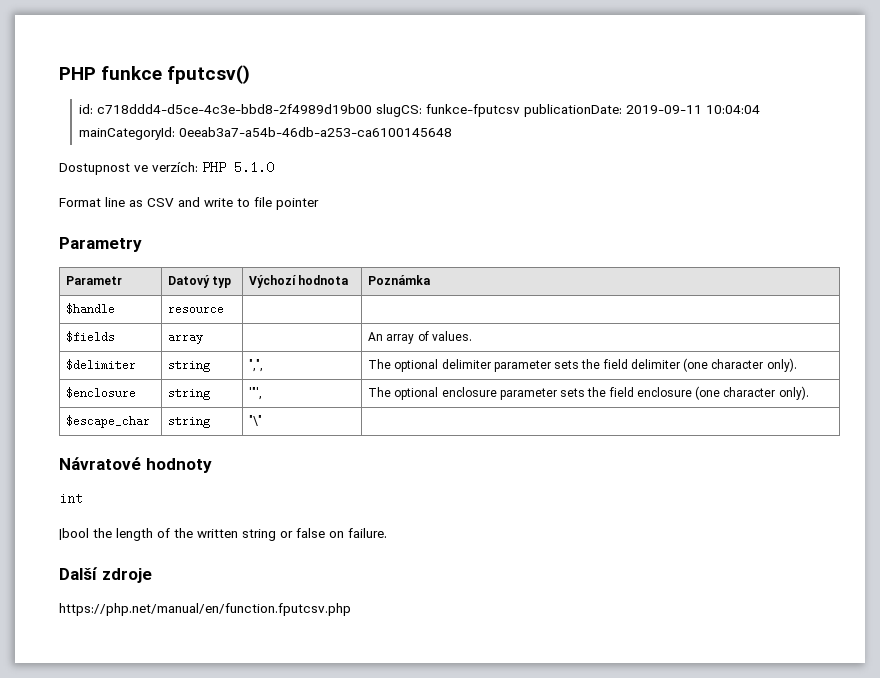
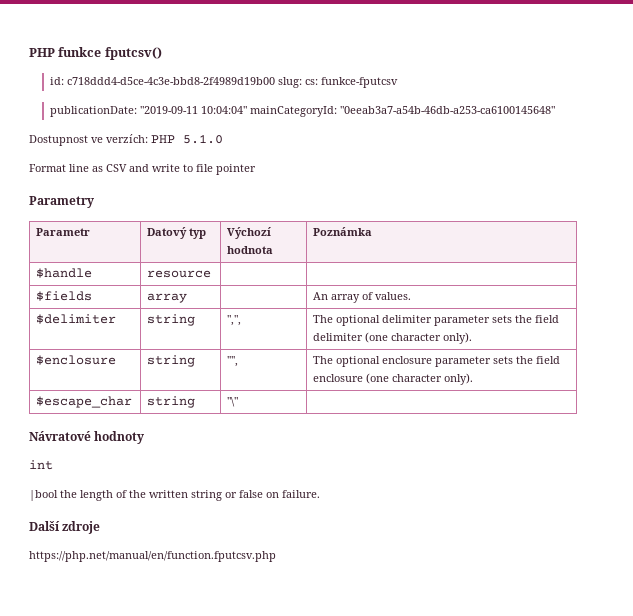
- id: c718ddd4-d5ce-4c3e-bbd8-2f4989d19b00 slugCS: funkce-fputcsv publicationDate: 2019-09-11 10:04:04 mainCategoryId: 0eeab3a7-a54b-46db-a253-ca6100145648
+ id: c718ddd4-d5ce-4c3e-bbd8-2f4989d19b00 slug: cs: funkce-fputcsv
+ publicationDate: "2019-09-11 10:04:04" mainCategoryId: "0eeab3a7-a54b-46db-a253-ca6100145648"

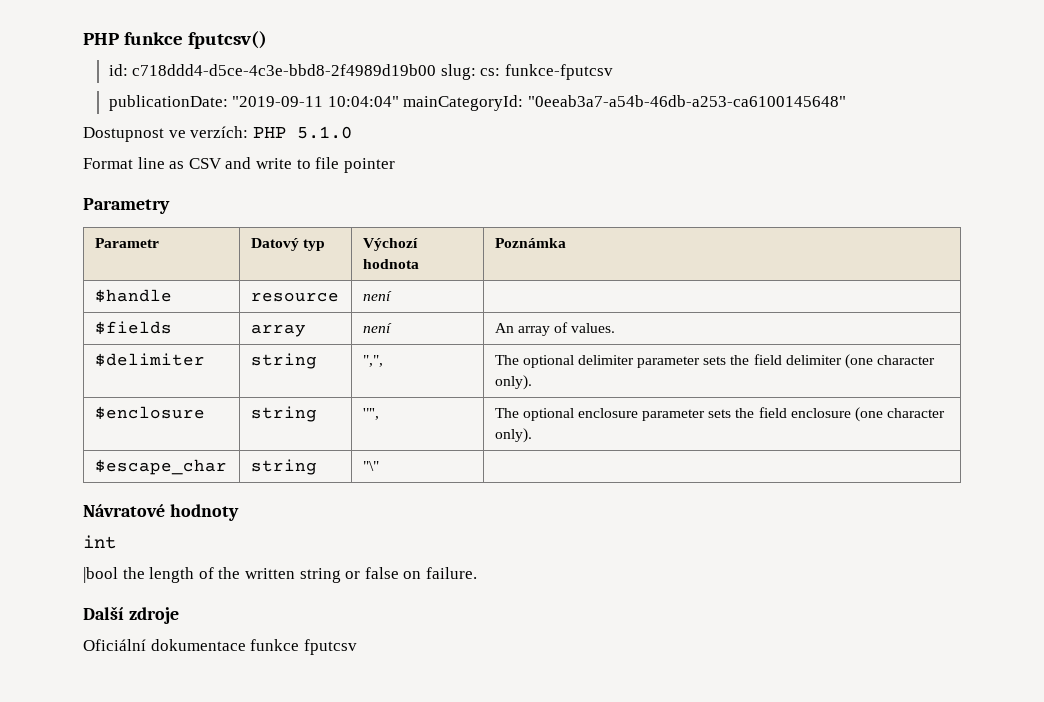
- $handle | resource | |
+ $handle | resource | není |
- $fields | array | | An array of values.
+ $fields | array | není | An array of values.
- https://php.net/manual/en/function.fputcsv.php
+ Oficiální dokumentace funkce fputcsv

